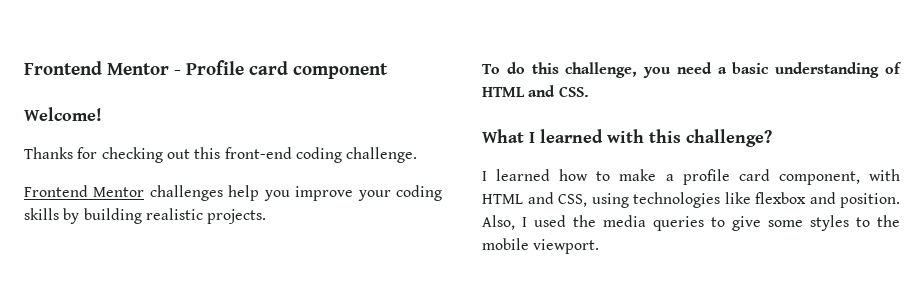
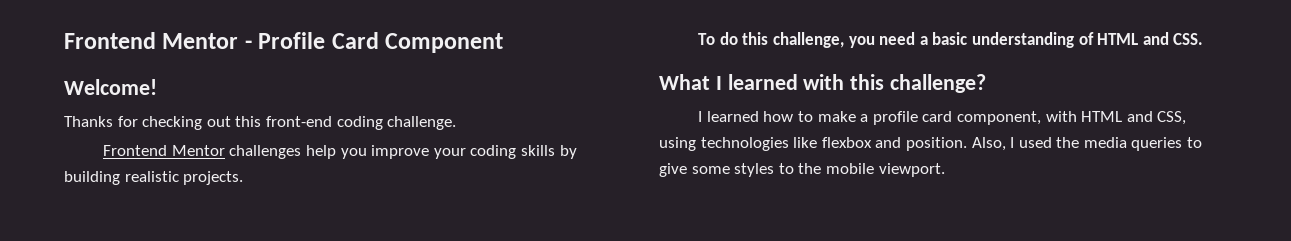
- Frontend Mentor - Profile card component
+ Frontend Mentor - Profile Card Component

